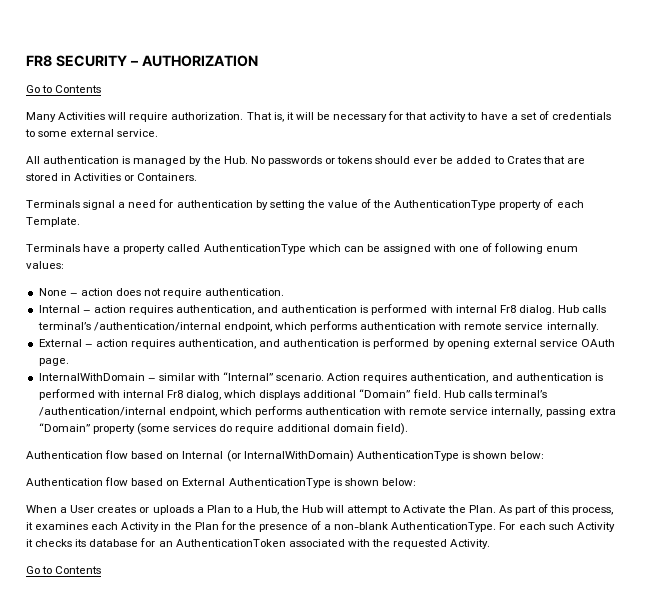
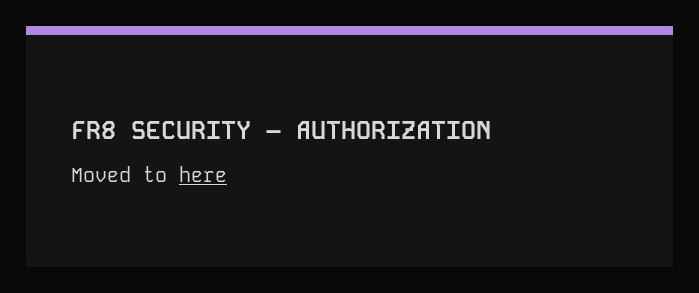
  FR8 SECURITY – AUTHORIZATION
- Go to Contents
- Many Activities will require authorization. That is, it will be necessary for that activity to have a set of credentials to some external service.
- All authentication is managed by the Hub. No passwords or tokens should ever be added to Crates that are stored in Activities or Containers.
- Terminals signal a need for authentication by setting the value of the AuthenticationType property of each Template.
- Terminals have a property called AuthenticationType which can be assigned with one of following enum values:
- None – action does not require authentication.
- Internal – action requires authentication, and authentication is performed with internal Fr8 dialog. Hub calls terminal’s /authentication/internal endpoint, which performs authentication with remote service internally.
- External – action requires authentication, and authentication is performed by opening external service OAuth page.
- InternalWithDomain – similar with “Internal” scenario. Action requires authentication, and authentication is performed with internal Fr8 dialog, which displays additional “Domain” field. Hub calls terminal’s /authentication/internal endpoint, which performs authentication with remote service internally, passing extra “Domain” property (some services do require additional domain field).
- Authentication flow based on Internal (or InternalWithDomain) AuthenticationType is shown below:
- Authentication flow based on External AuthenticationType is shown below:
- When a User creates or uploads a Plan to a Hub, the Hub will attempt to Activate the Plan. As part of this process, it examines each Activity in the Plan for the presence of a non-blank AuthenticationType. For each such Activity it checks its database for an AuthenticationToken associated with the requested Activity.
- Go to Contents
+ Moved to here

